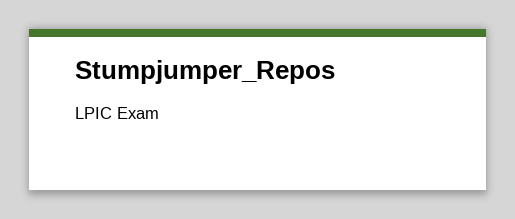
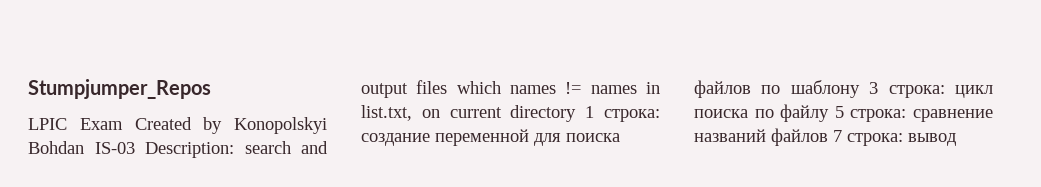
- LPIC Exam
+ LPIC Exam Created by Konopolskyi Bohdan IS-03 Description: search and output files which names != names in list.txt, on current directory 1 строка: создание переменной для поиска файлов по шаблону 3 строка: цикл поиска по файлу 5 строка: сравнение названий файлов 7 строка: вывод

